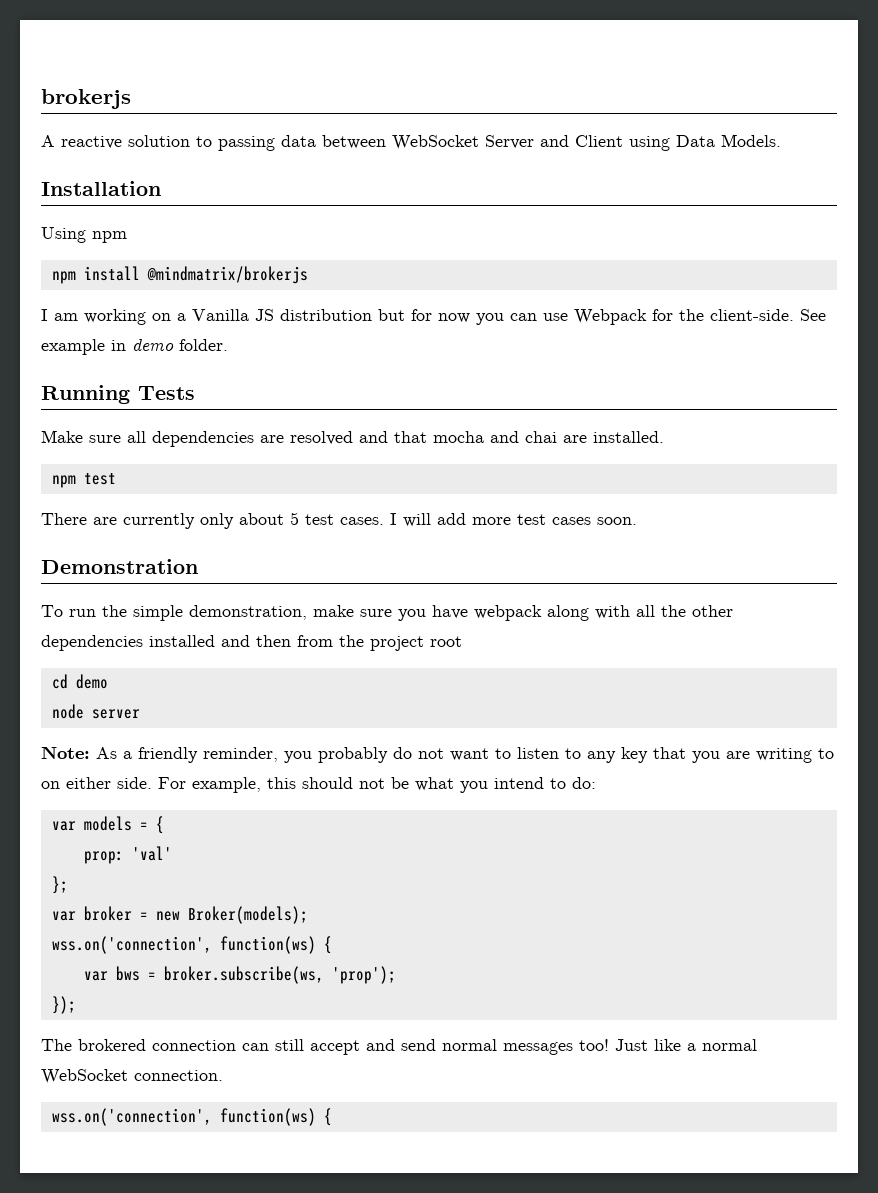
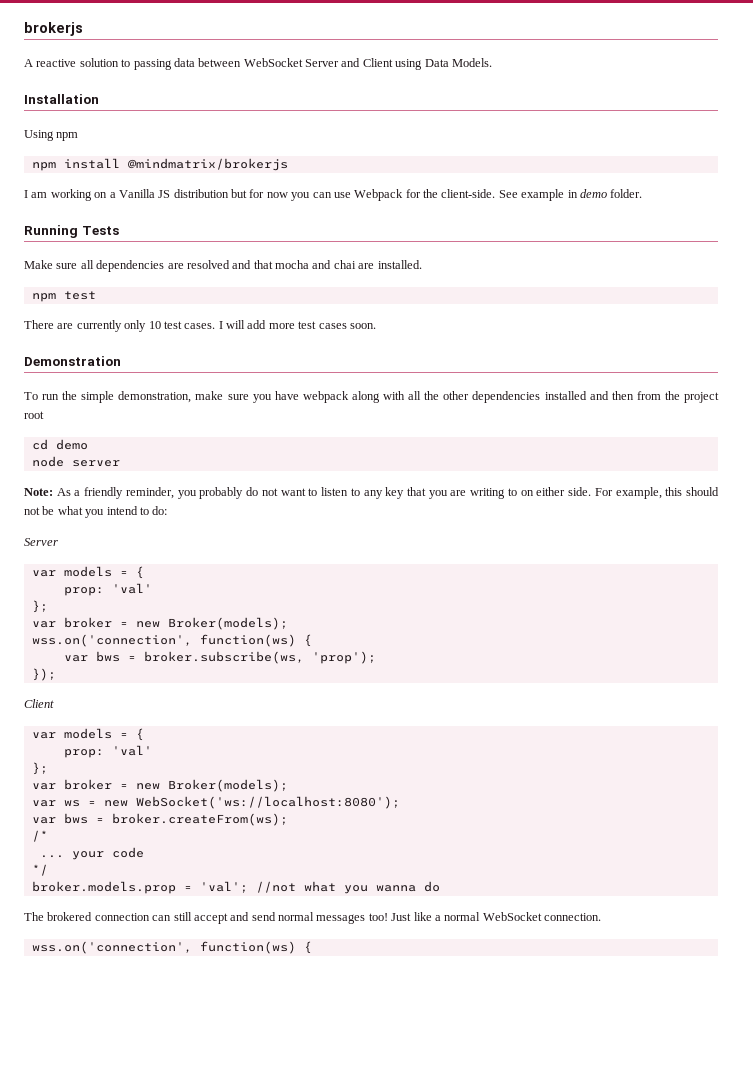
- There are currently only about 5 test cases.
+ There are currently only 10 test cases.
  For example, this should not be what you intend to do:
+ Server
  });
+ Client
+ var models = {
+ prop: 'val'
+ };
+ var broker = new Broker(models);
+ var ws = new WebSocket('ws://localhost:8080');
+ var bws = broker.createFrom(ws);
+ /*
+ ... your code
+ */
+ broker.models.prop = 'val'; //not what you wanna do

